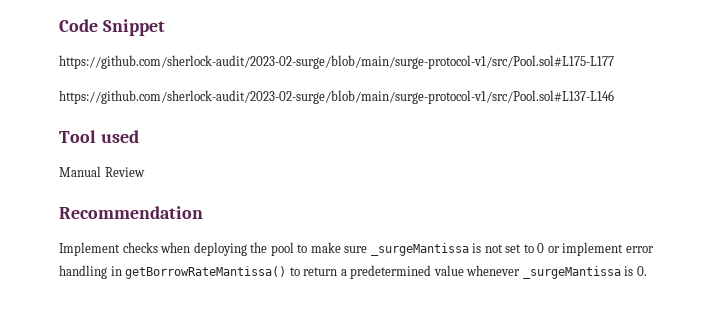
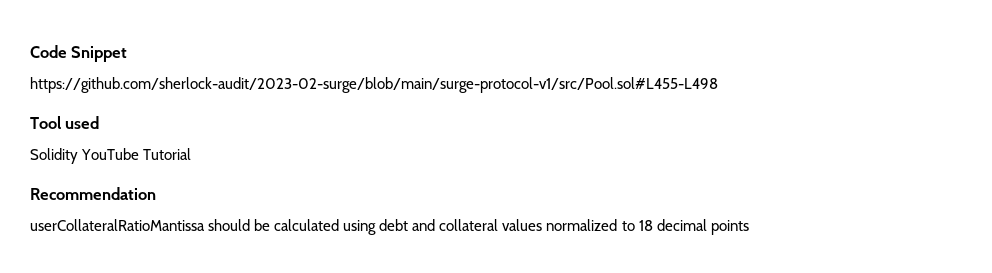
- https://github.com/sherlock-audit/2023-02-surge/blob/main/surge-protocol-v1/src/Pool.sol#L175-L177
- https://github.com/sherlock-audit/2023-02-surge/blob/main/surge-protocol-v1/src/Pool.sol#L137-L146
+ https://github.com/sherlock-audit/2023-02-surge/blob/main/surge-protocol-v1/src/Pool.sol#L455-L498
- Manual Review
+ Solidity YouTube Tutorial
  Recommendation
- Implement checks when deploying the pool to make sure _surgeMantissa is not set to 0 or implement error handling in getBorrowRateMantissa() to return a predetermined value whenever _surgeMantissa is 0.
+ userCollateralRatioMantissa should be calculated using debt and collateral values normalized to 18 decimal points

